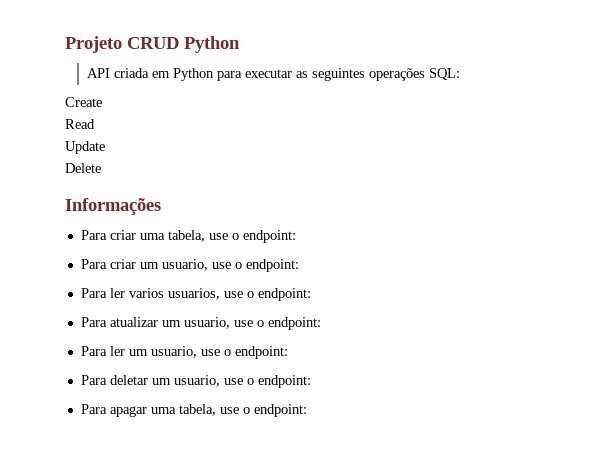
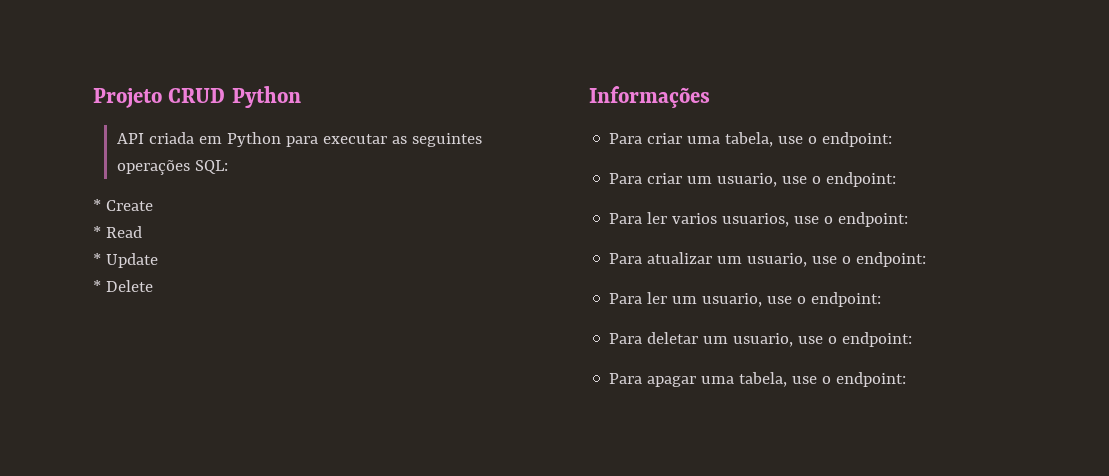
- Create
+ * Create
- Read
+ * Read
- Update
+ * Update
- Delete
+ * Delete

